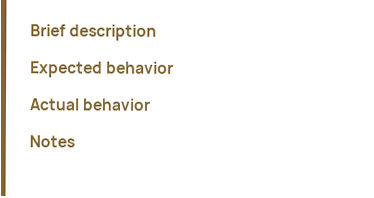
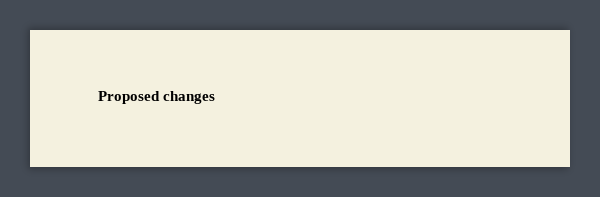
- Brief description
- Expected behavior
- Actual behavior
- Notes
+ Proposed changes

